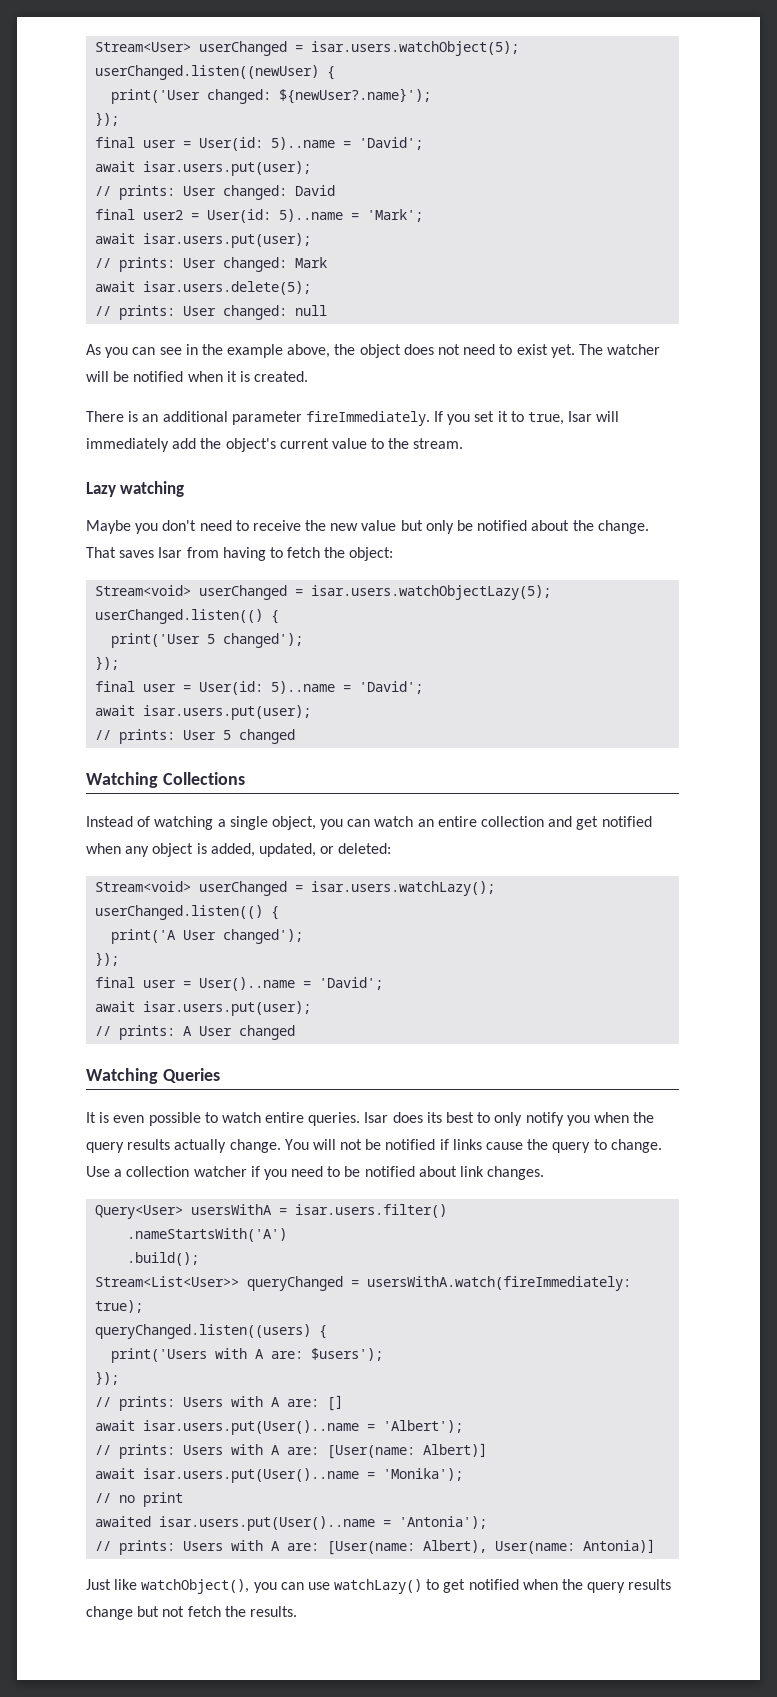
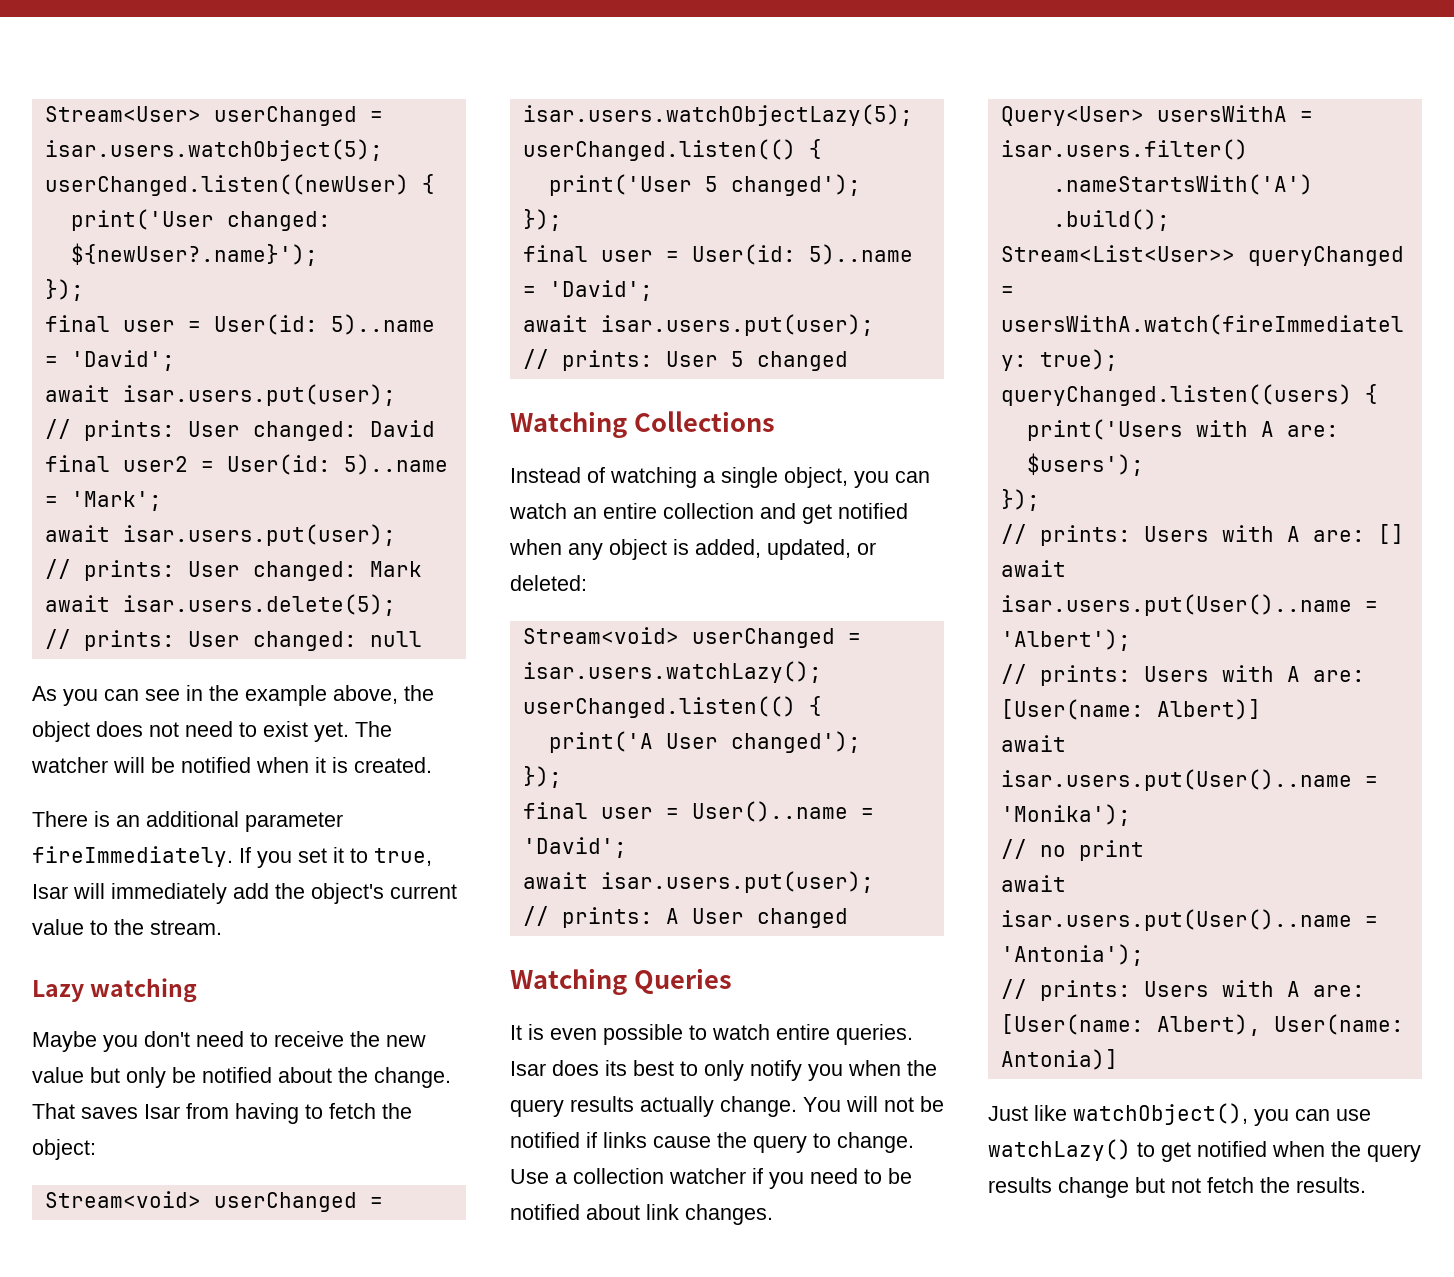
- awaited isar.users.put(User()..name = 'Antonia');
+ await isar.users.put(User()..name = 'Antonia');

